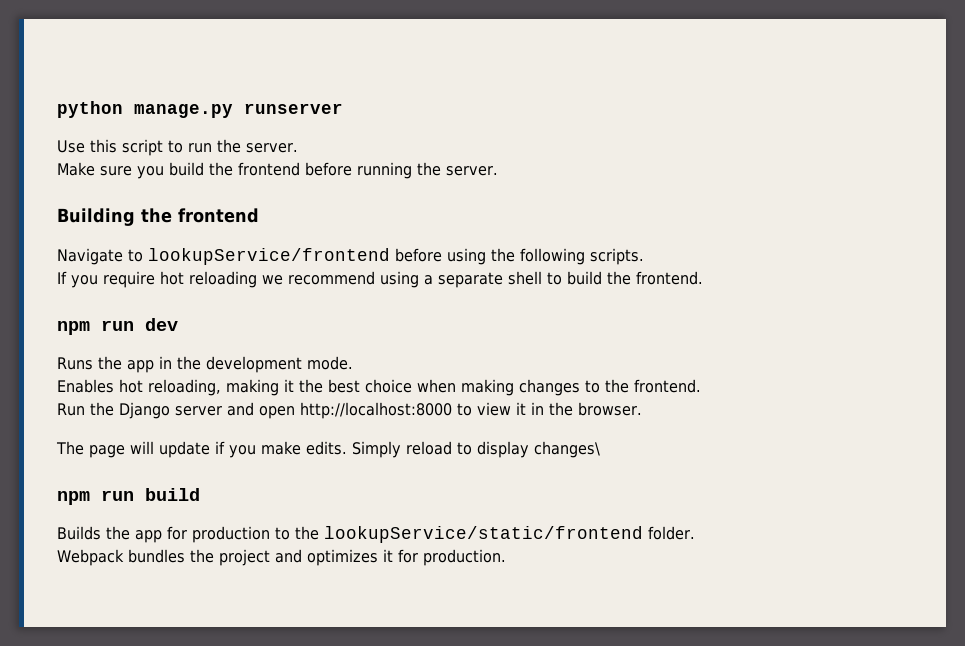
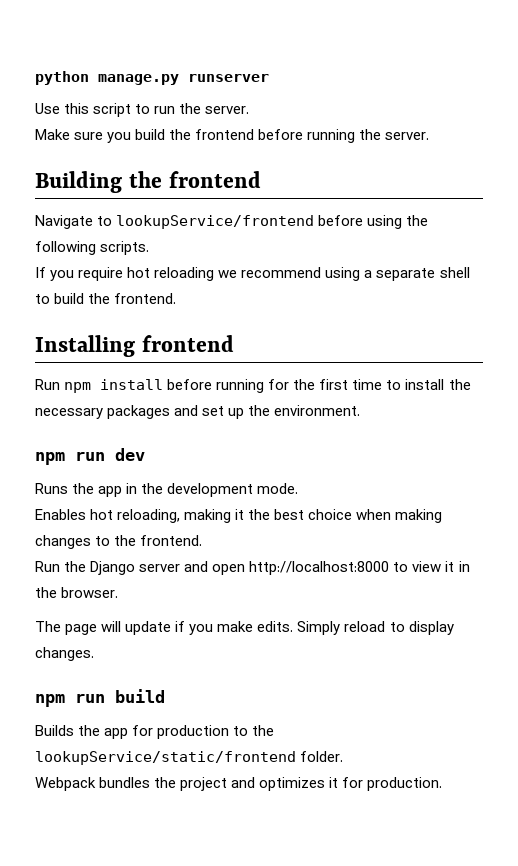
+ Installing frontend
+ Run npm install before running for the first time to install the necessary packages and set up the environment.
- Simply reload to display changes\
+ Simply reload to display changes.

